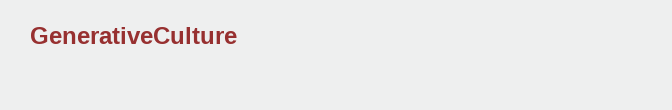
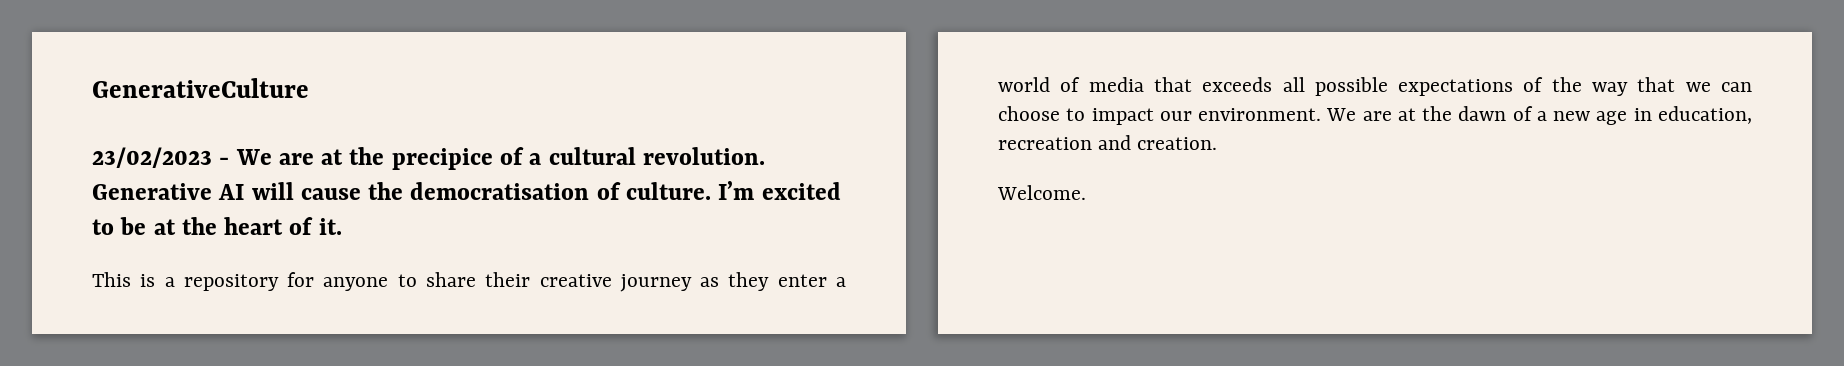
+ 23/02/2023 - We are at the precipice of a cultural revolution. Generative AI will cause the democratisation of culture. I’m excited to be at the heart of it.
+ This is a repository for anyone to share their creative journey as they enter a world of media that exceeds all possible expectations of the way that we can choose to impact our environment. We are at the dawn of a new age in education, recreation and creation.
+ Welcome.

